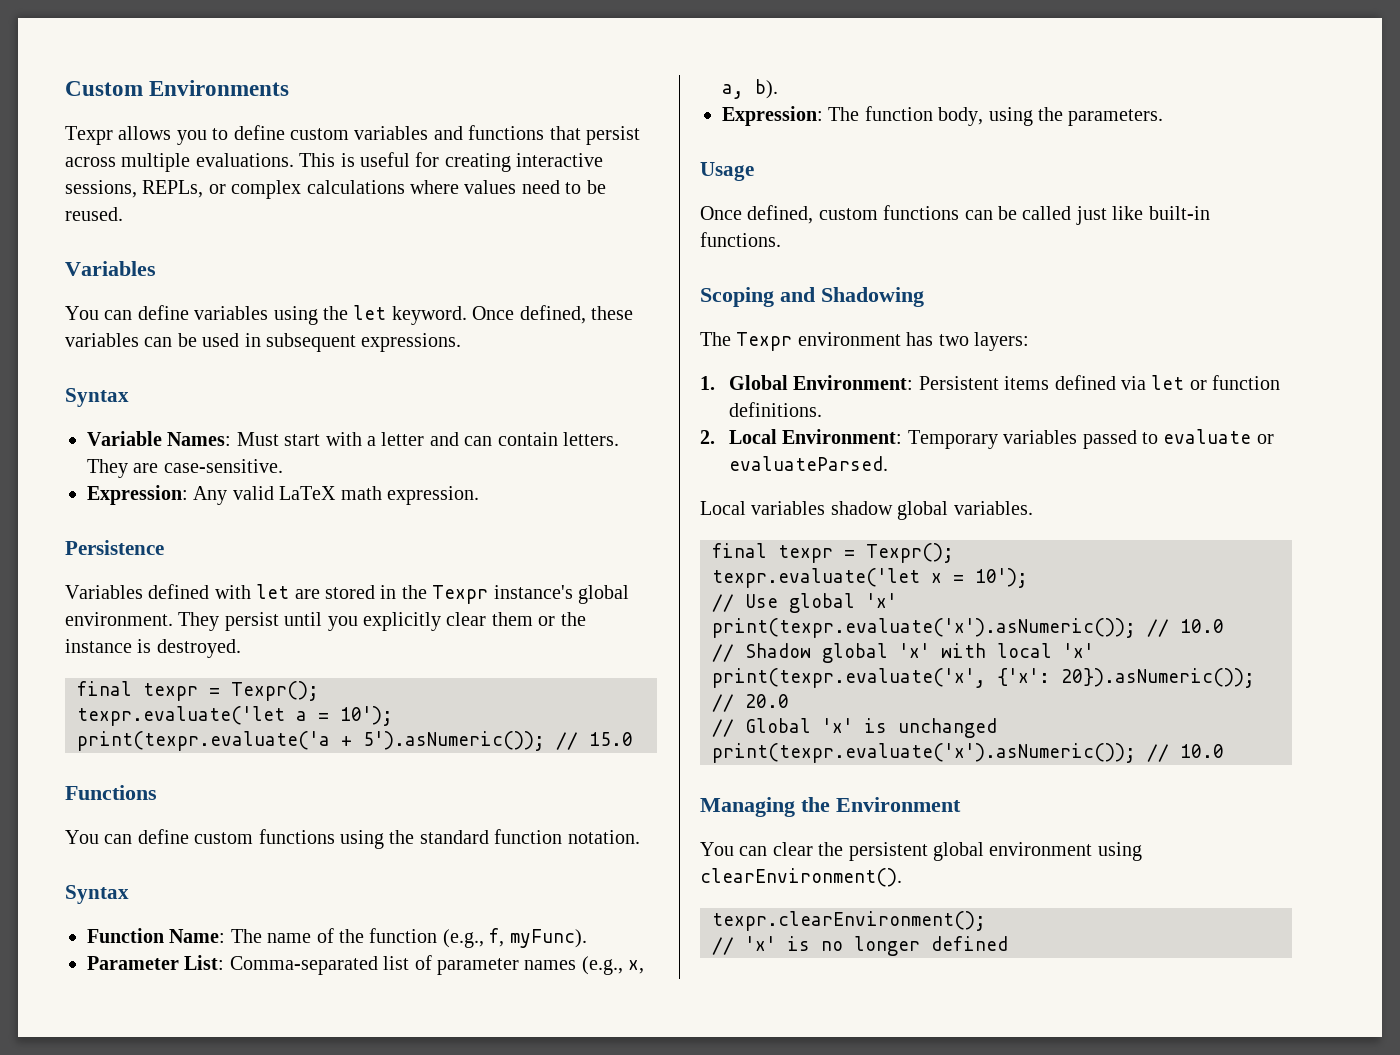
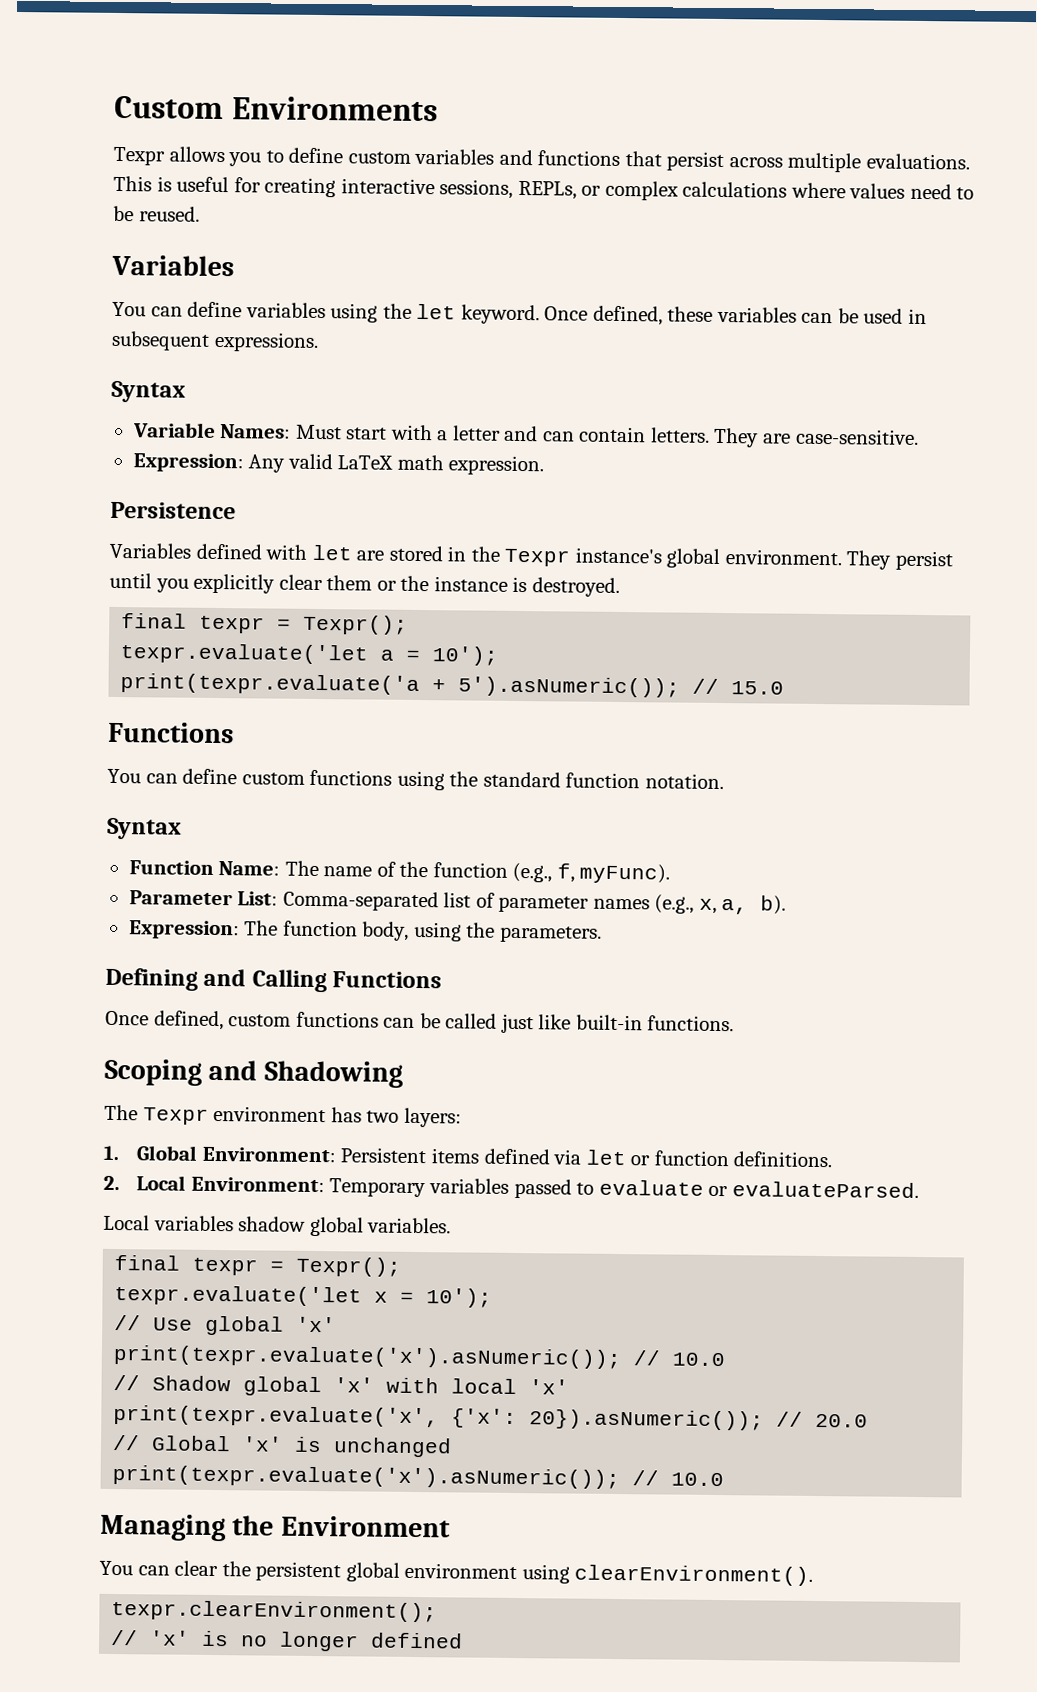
- Usage
+ Defining and Calling Functions

